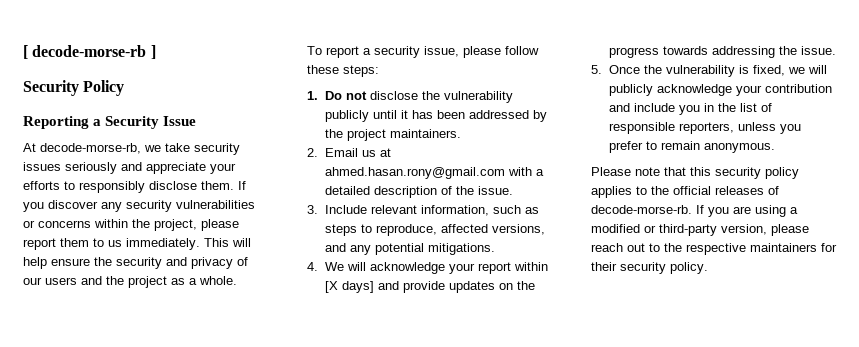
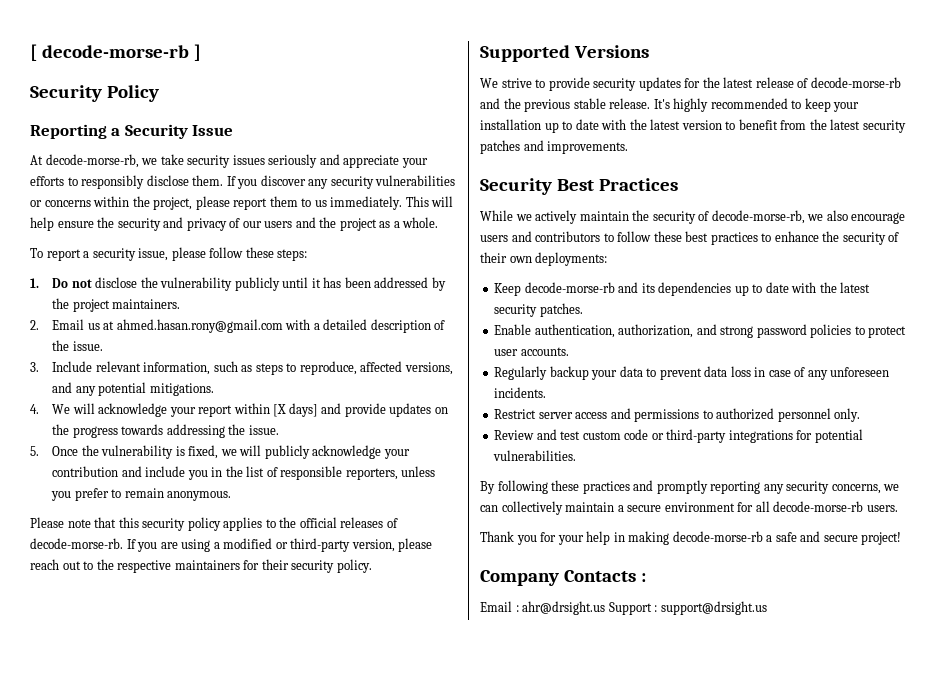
+ Supported Versions
+ We strive to provide security updates for the latest release of decode-morse-rb and the previous stable release. It's highly recommended to keep your installation up to date with the latest version to benefit from the latest security patches and improvements.
+ Security Best Practices
+ While we actively maintain the security of decode-morse-rb, we also encourage users and contributors to follow these best practices to enhance the security of their own deployments:
+ Keep decode-morse-rb and its dependencies up to date with the latest security patches.
+ Enable authentication, authorization, and strong password policies to protect user accounts.
+ Regularly backup your data to prevent data loss in case of any unforeseen incidents.
+ Restrict server access and permissions to authorized personnel only.
+ Review and test custom code or third-party integrations for potential vulnerabilities.
+ By following these practices and promptly reporting any security concerns, we can collectively maintain a secure environment for all decode-morse-rb users.
+ Thank you for your help in making decode-morse-rb a safe and secure project!
+ Company Contacts :
+ Email : ahr@drsight.us Support : support@drsight.us

